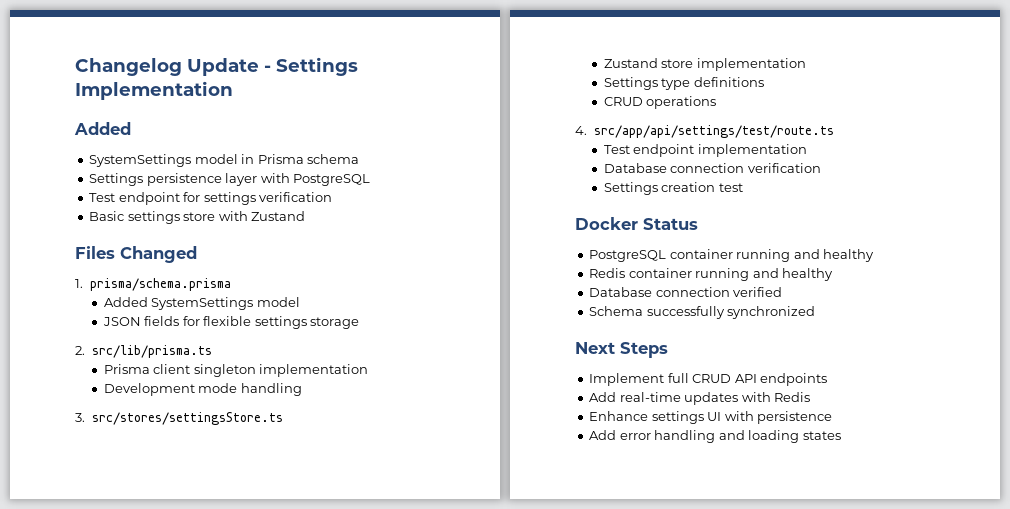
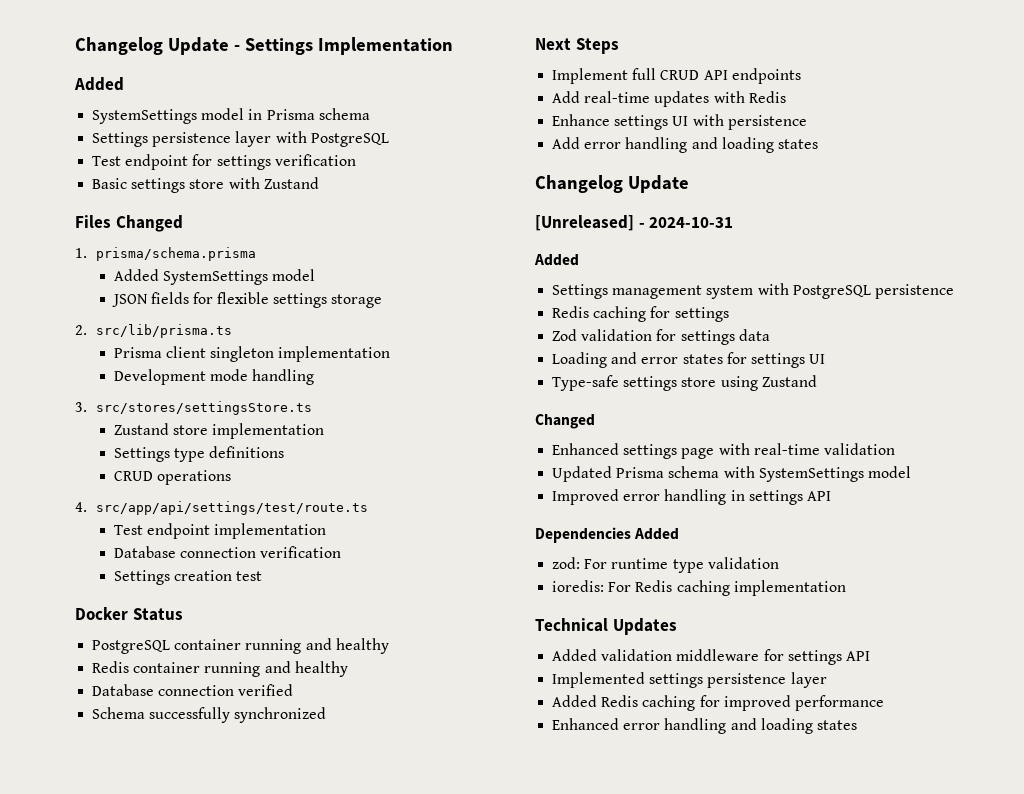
  Add error handling and loading states
+ Changelog Update
+ [Unreleased] - 2024-10-31
+ Added
+ Settings management system with PostgreSQL persistence
+ Redis caching for settings
+ Zod validation for settings data
+ Loading and error states for settings UI
+ Type-safe settings store using Zustand
+ Changed
+ Enhanced settings page with real-time validation
+ Updated Prisma schema with SystemSettings model
+ Improved error handling in settings API
+ Dependencies Added
+ zod: For runtime type validation
+ ioredis: For Redis caching implementation
+ Technical Updates
+ Added validation middleware for settings API
+ Implemented settings persistence layer
+ Added Redis caching for improved performance
+ Enhanced error handling and loading states

